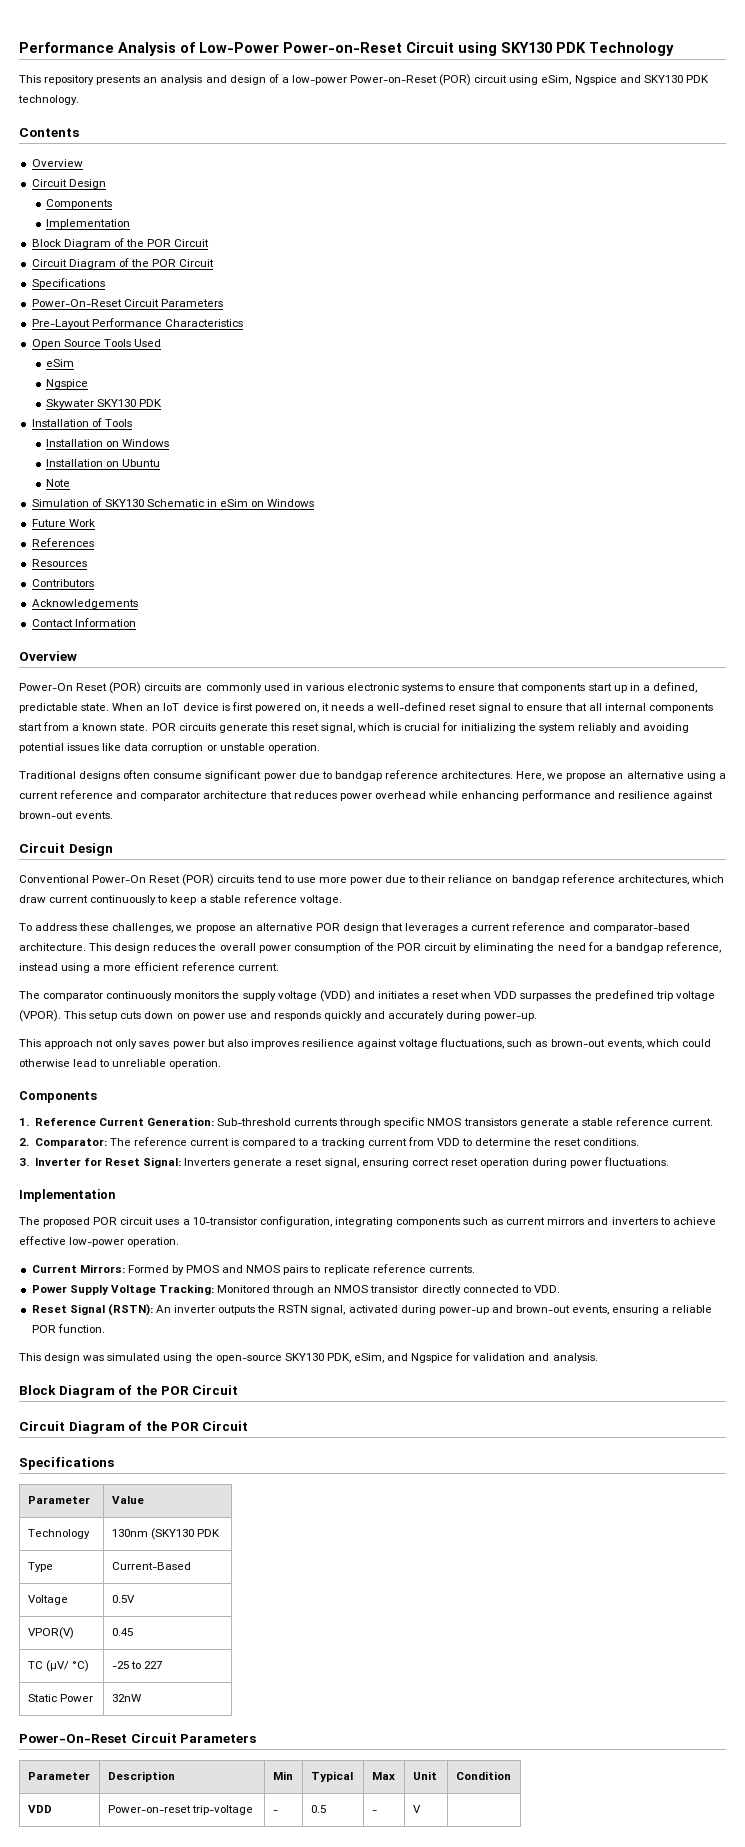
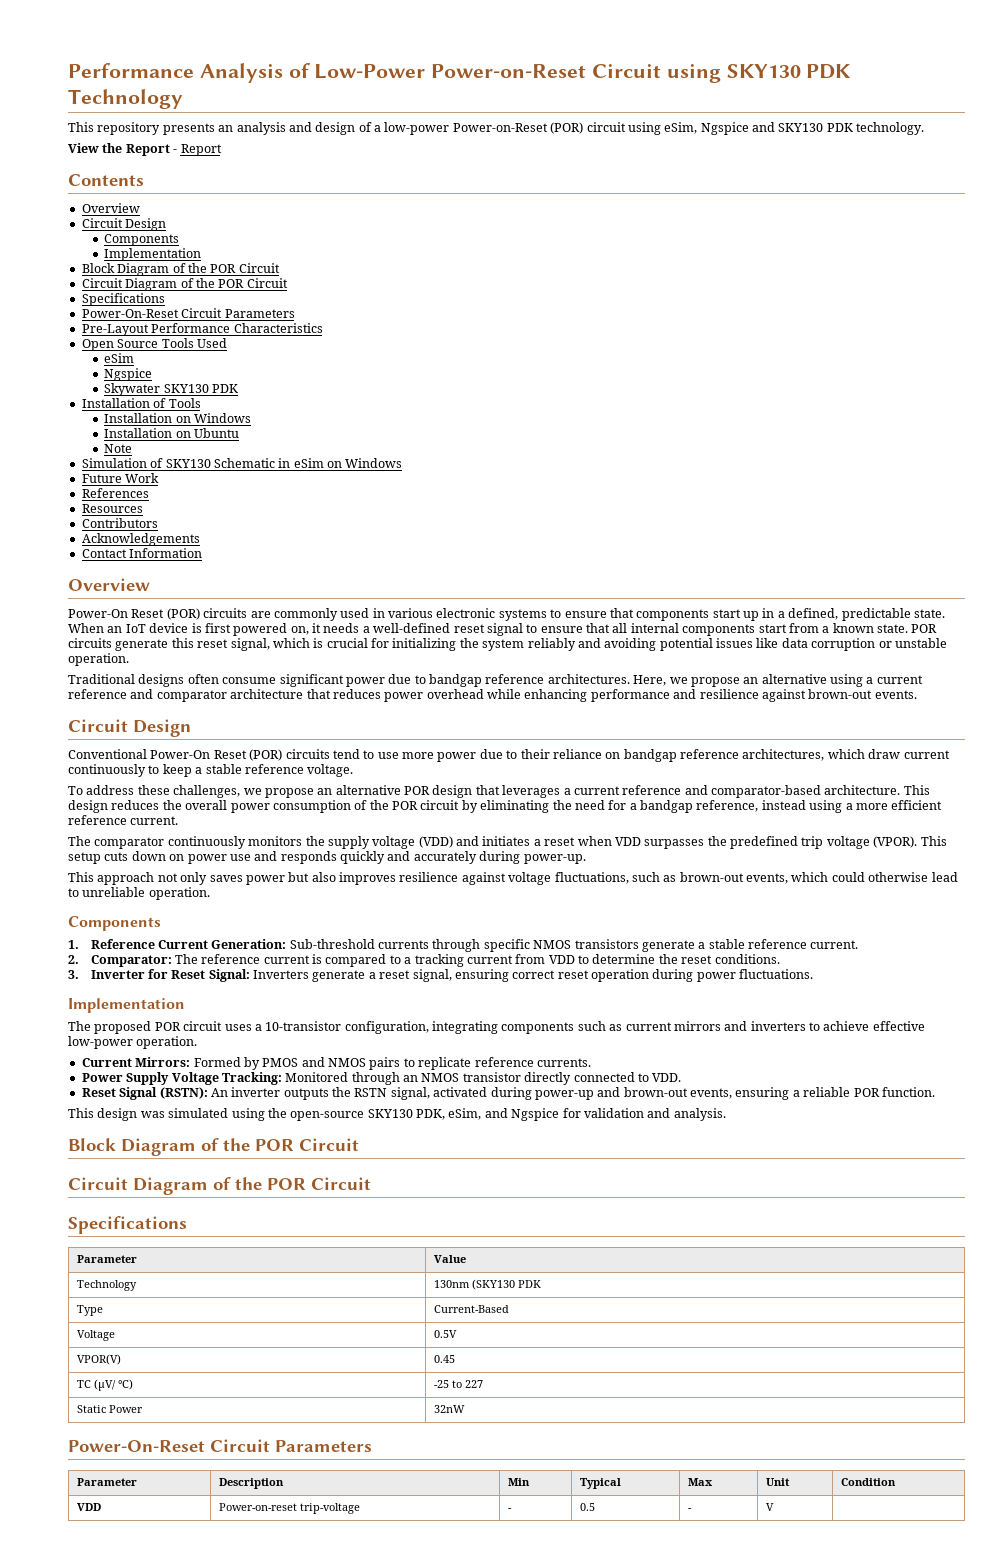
+ View the Report - Report

